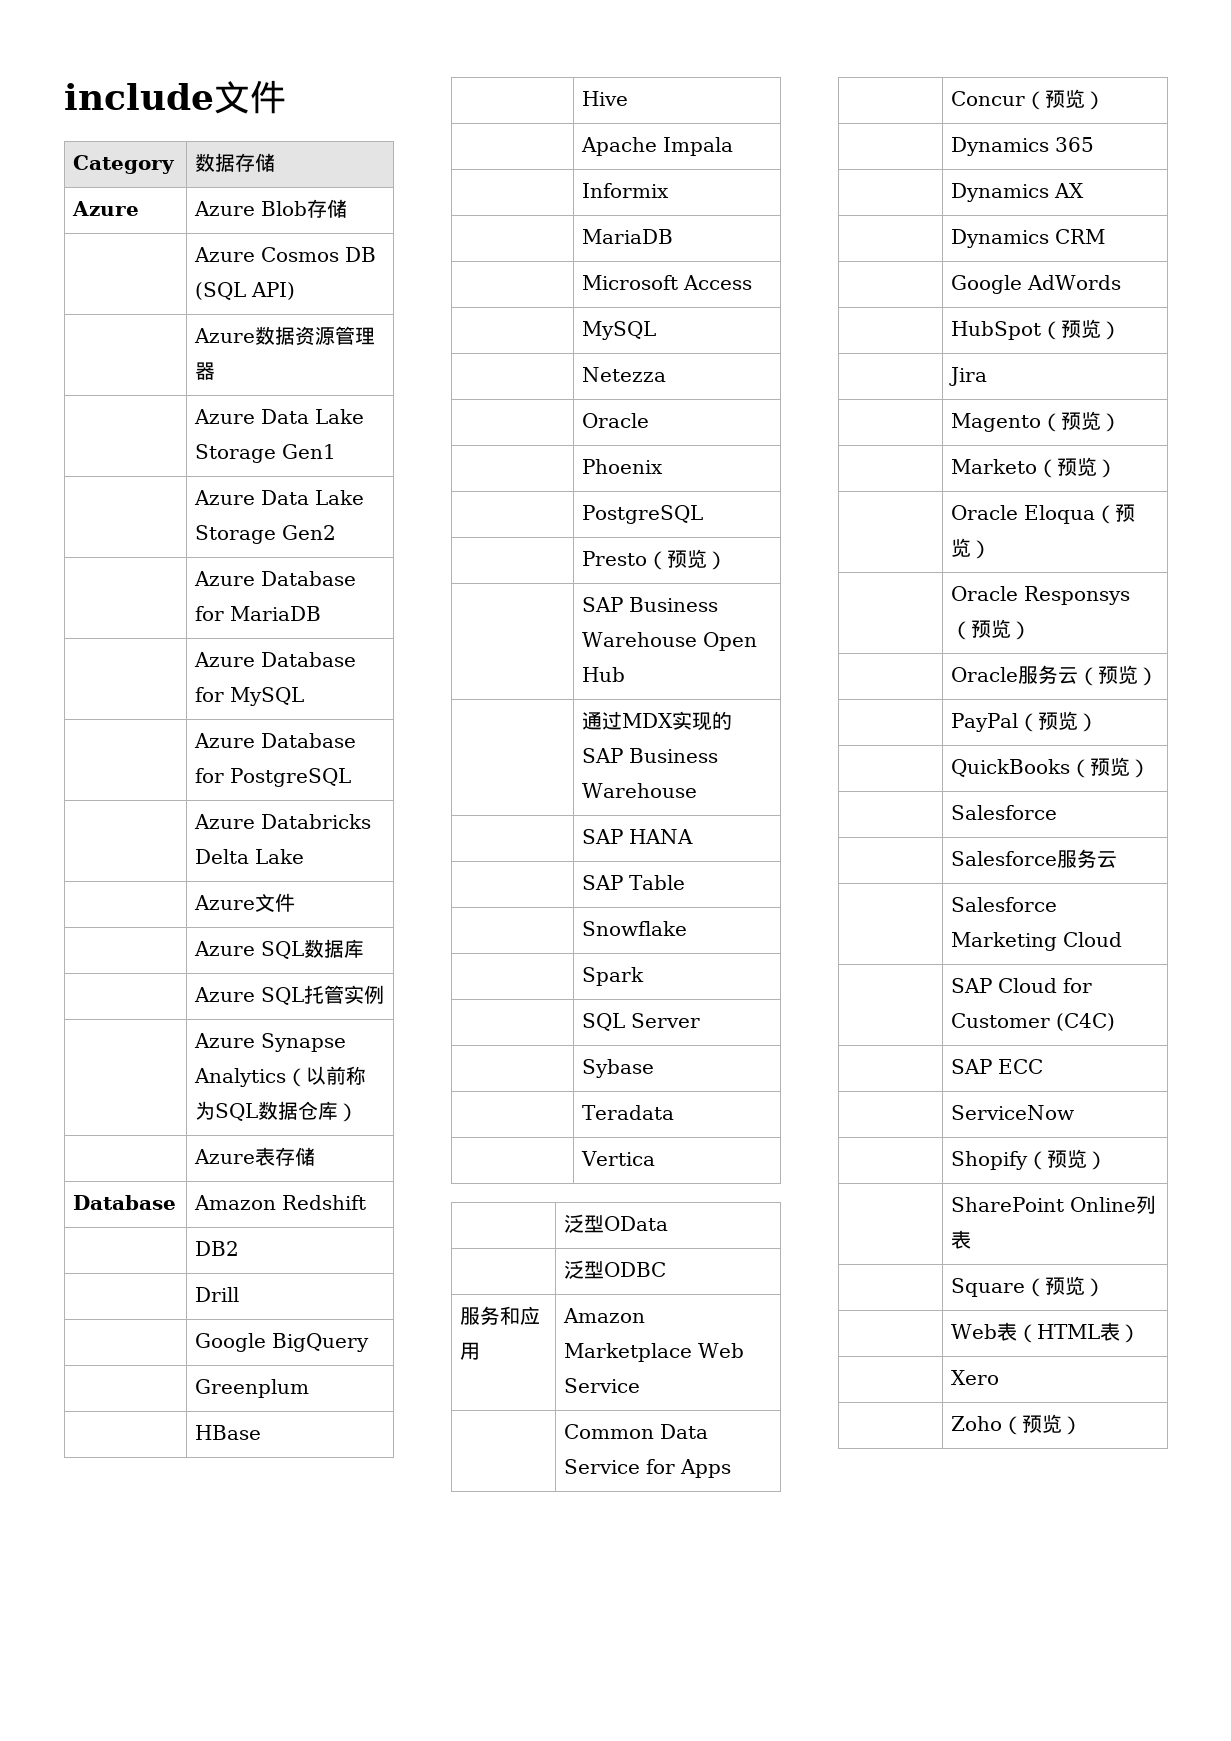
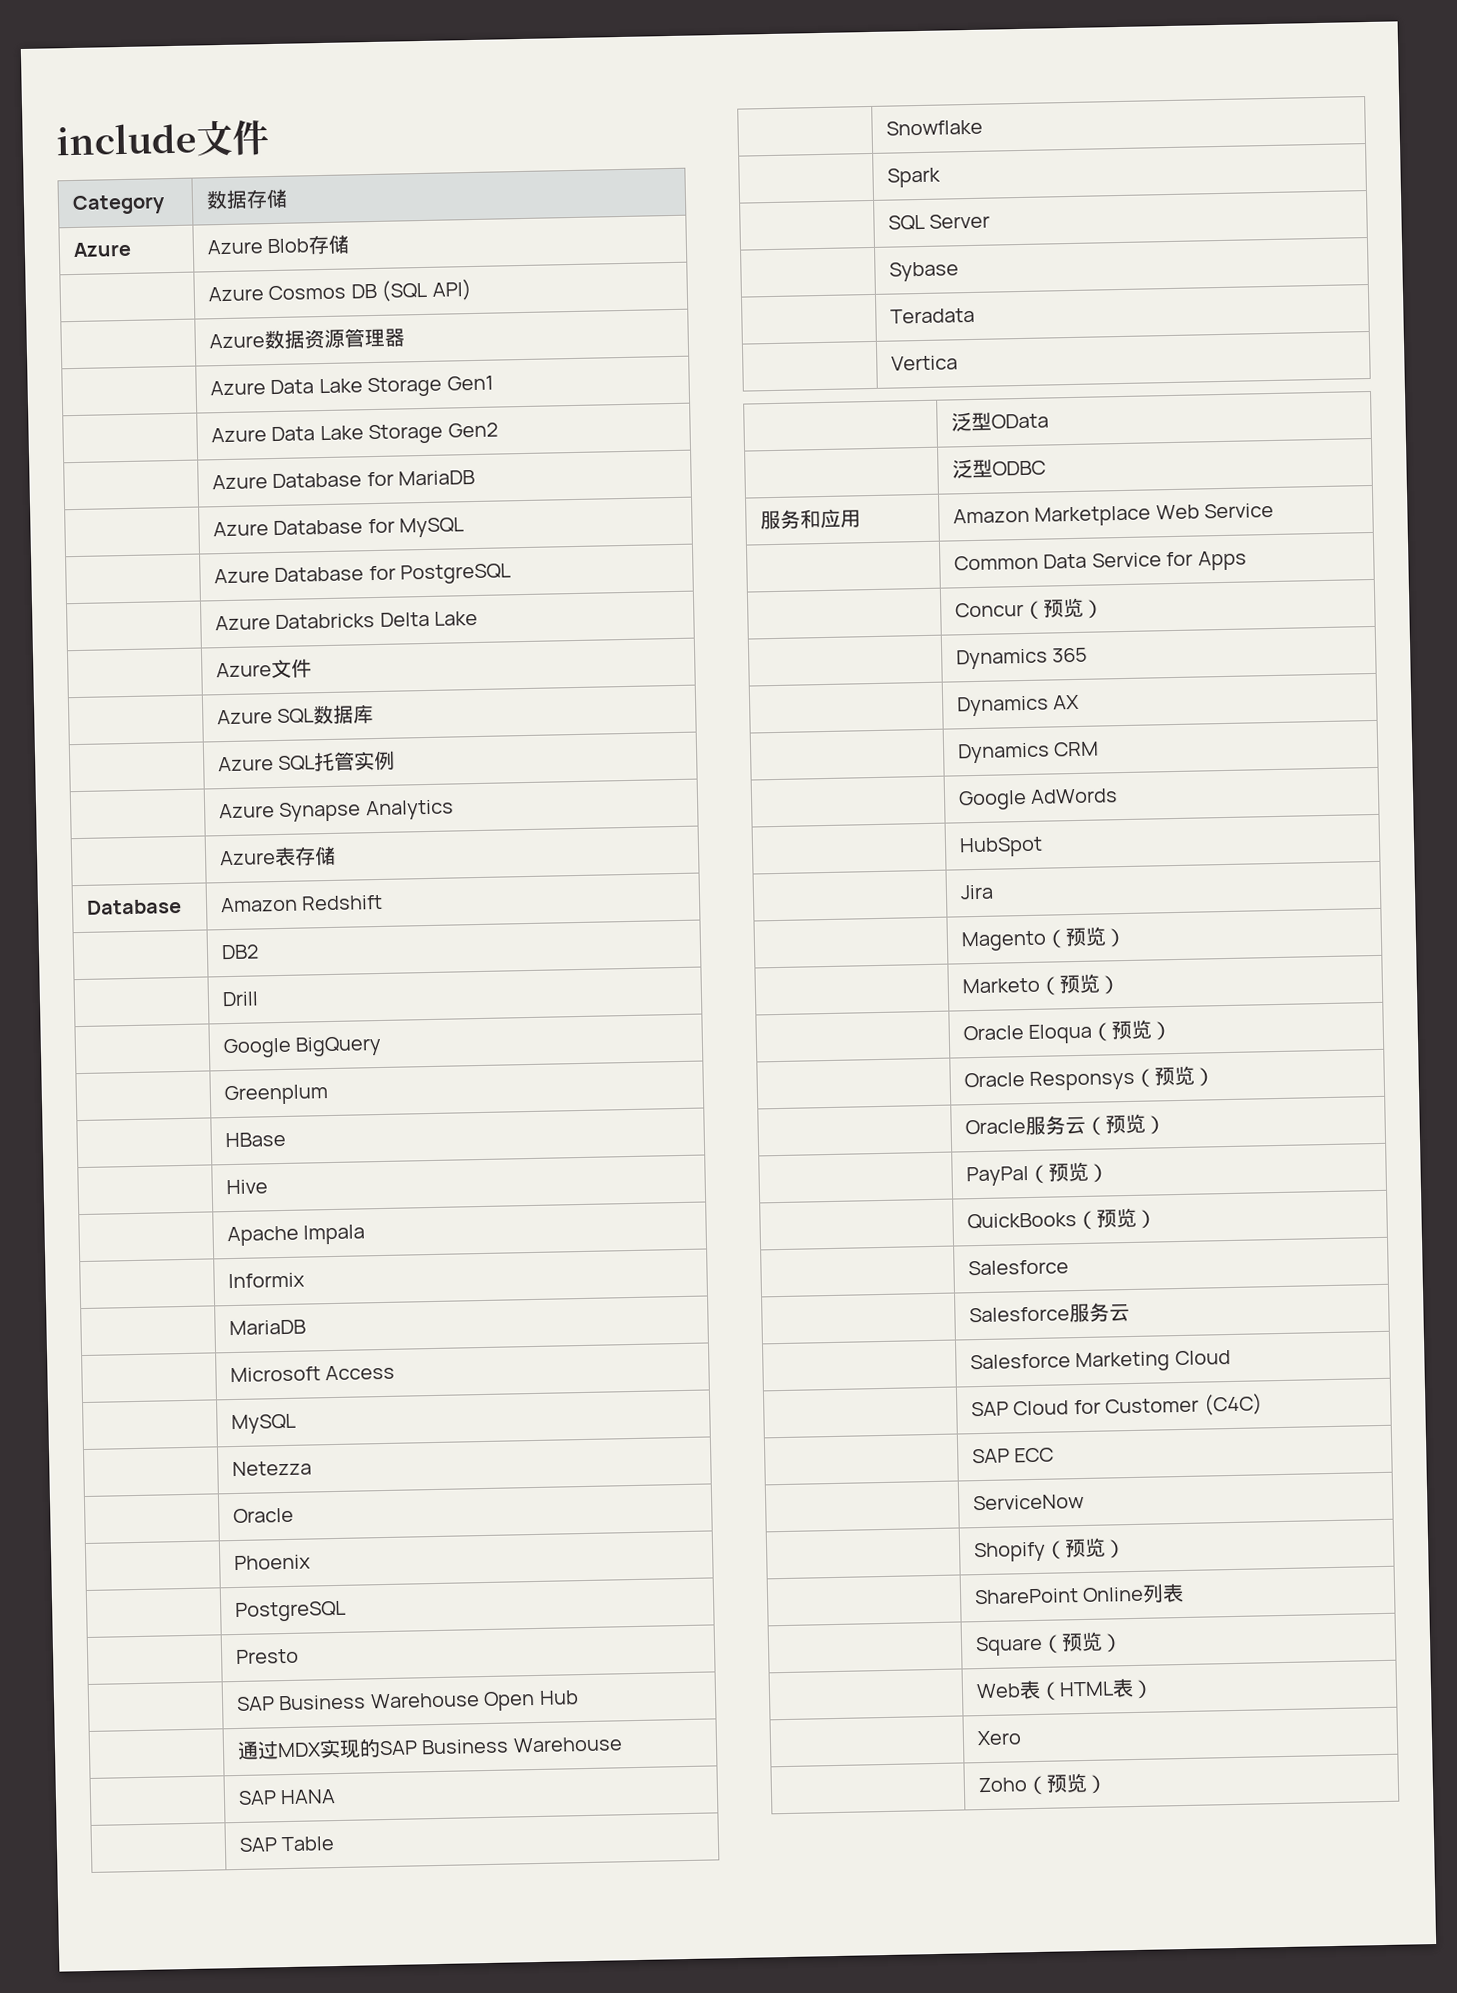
- | Azure Synapse Analytics（以前称为SQL数据仓库）
+ | Azure Synapse Analytics
- | Presto（预览）
+ | Presto
- | HubSpot（预览）
+ | HubSpot

